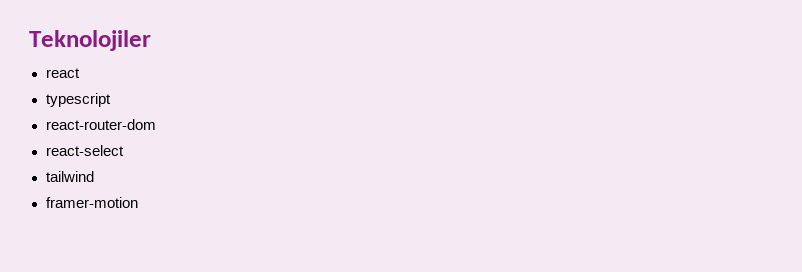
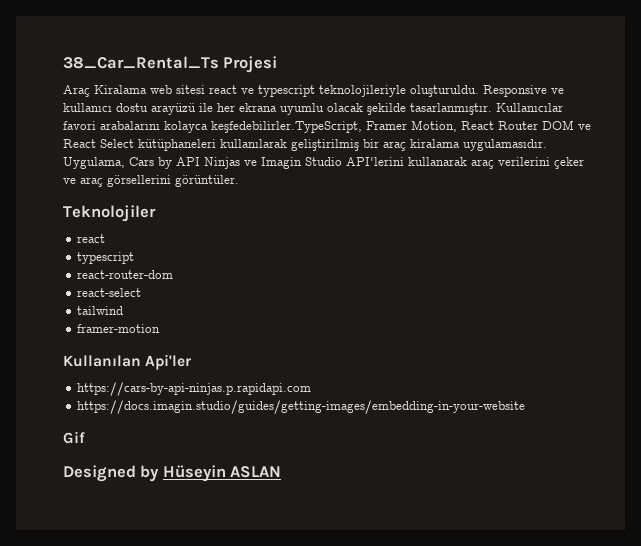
+ 38_Car_Rental_Ts Projesi
+ Araç Kiralama web sitesi react ve typescript teknolojileriyle oluşturuldu. Responsive ve kullanıcı dostu arayüzü ile her ekrana uyumlu olacak şekilde tasarlanmıştır. Kullanıcılar favori arabalarını kolayca keşfedebilirler.TypeScript, Framer Motion, React Router DOM ve React Select kütüphaneleri kullanılarak geliştirilmiş bir araç kiralama uygulamasıdır. Uygulama, Cars by API Ninjas ve Imagin Studio API'lerini kullanarak araç verilerini çeker ve araç görsellerini görüntüler.
+ Kullanılan Api'ler
+ https://cars-by-api-ninjas.p.rapidapi.com
+ https://docs.imagin.studio/guides/getting-images/embedding-in-your-website
+ Gif
+ Designed by Hüseyin ASLAN

